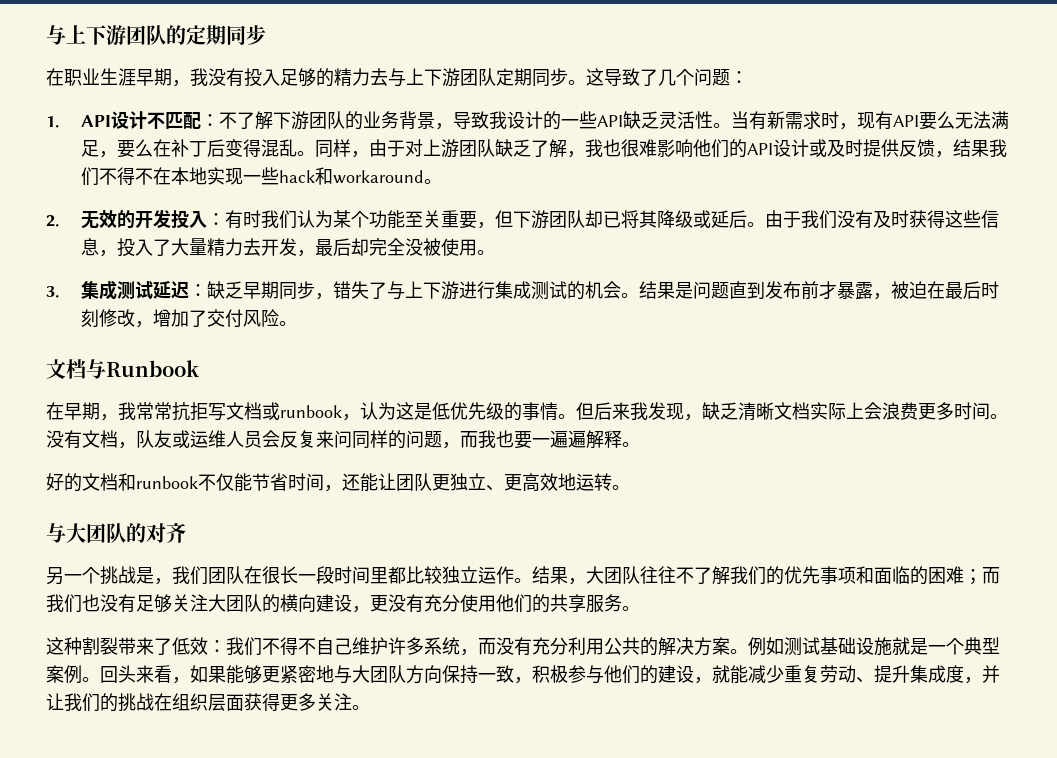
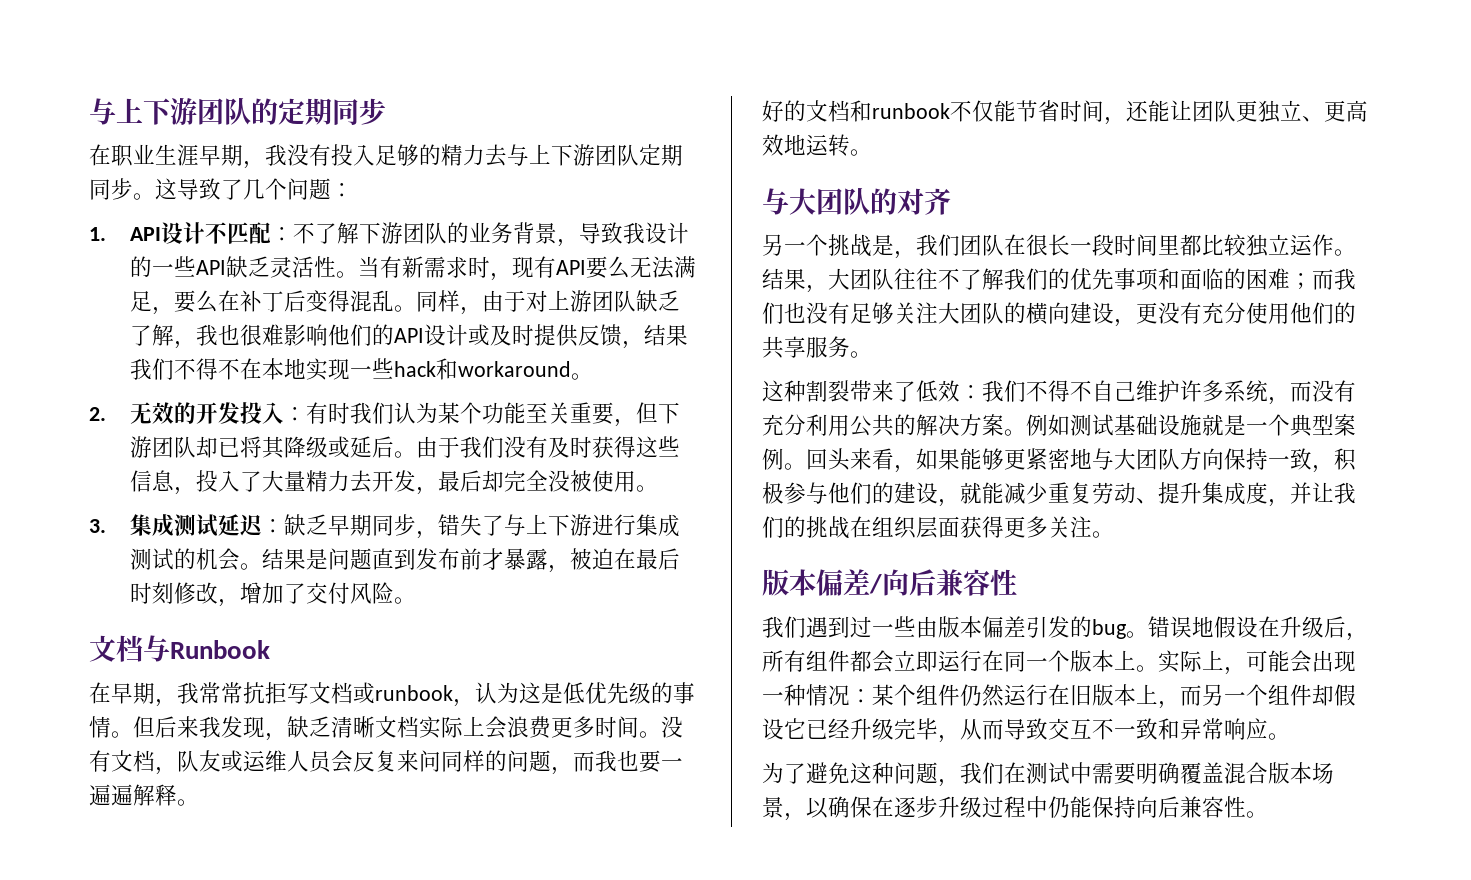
+ 版本偏差/向后兼容性
+ 我们遇到过一些由版本偏差引发的bug。错误地假设在升级后，所有组件都会立即运行在同一个版本上。实际上，可能会出现一种情况：某个组件仍然运行在旧版本上，而另一个组件却假设它已经升级完毕，从而导致交互不一致和异常响应。
+ 为了避免这种问题，我们在测试中需要明确覆盖混合版本场景，以确保在逐步升级过程中仍能保持向后兼容性。

